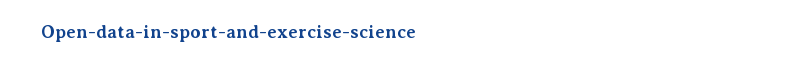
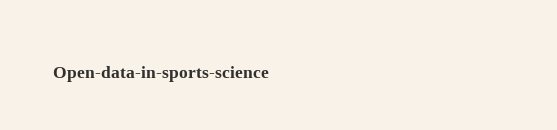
- Open-data-in-sport-and-exercise-science
+ Open-data-in-sports-science

